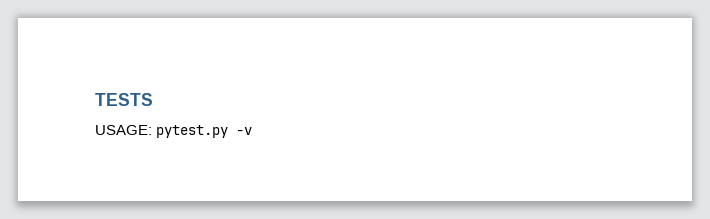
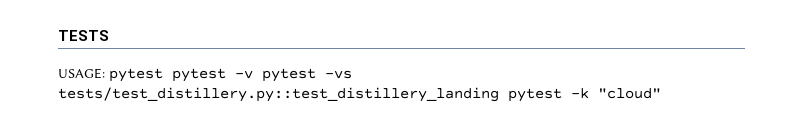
- USAGE: pytest.py -v
+ USAGE: pytest pytest -v pytest -vs tests/test_distillery.py::test_distillery_landing pytest -k "cloud"

